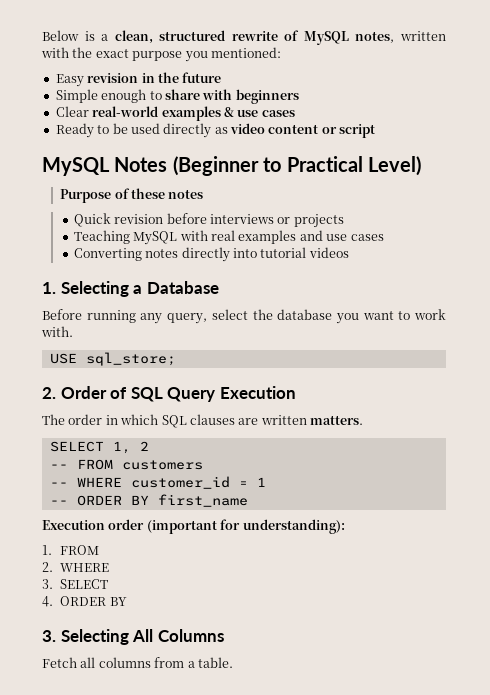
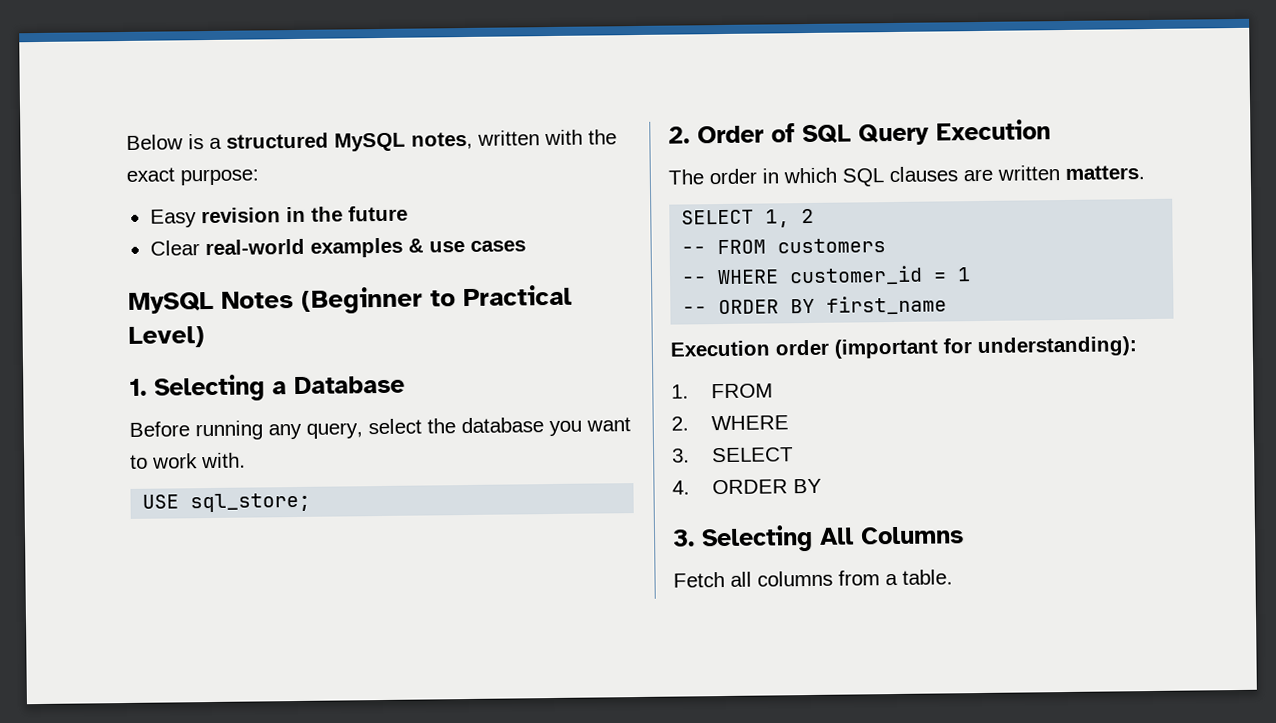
- Below is a clean, structured rewrite of MySQL notes, written with the exact purpose you mentioned:
+ Below is a structured MySQL notes, written with the exact purpose:
- Simple enough to share with beginners
- Ready to be used directly as video content or script
- Purpose of these notes
- Quick revision before interviews or projects
- Teaching MySQL with real examples and use cases
- Converting notes directly into tutorial videos

